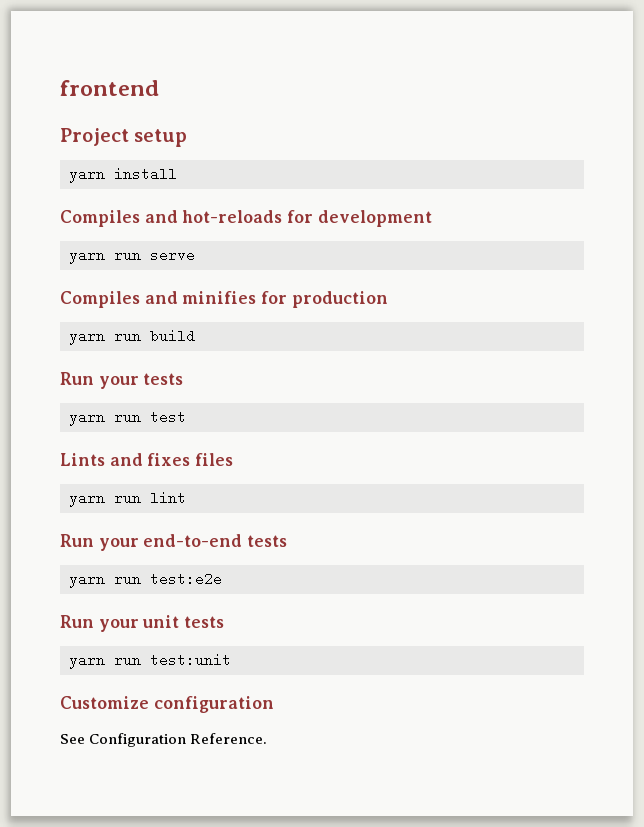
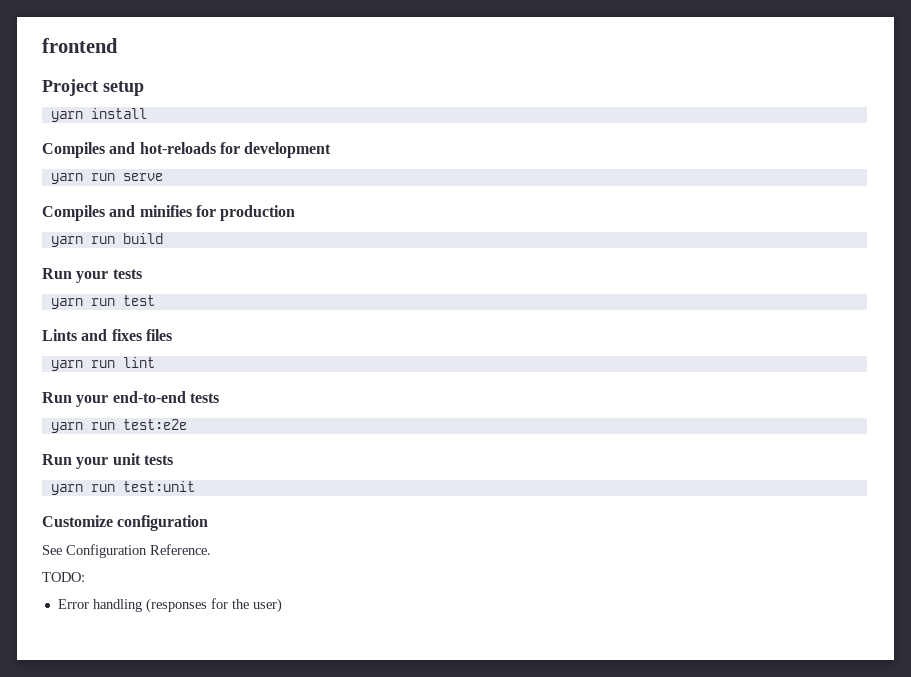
+ TODO:
+ Error handling (responses for the user)

